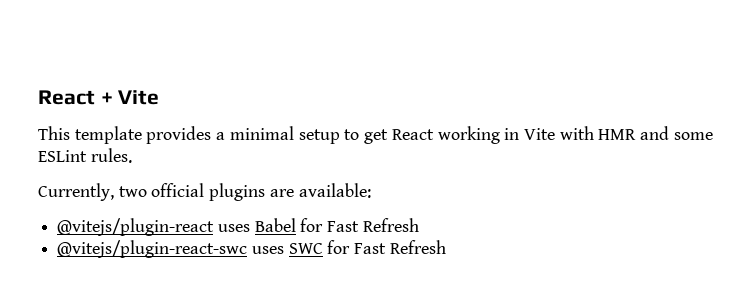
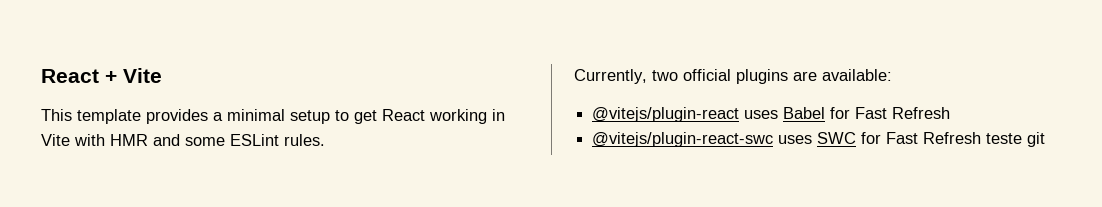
- @vitejs/plugin-react-swc uses SWC for Fast Refresh
+ @vitejs/plugin-react-swc uses SWC for Fast Refresh teste git

